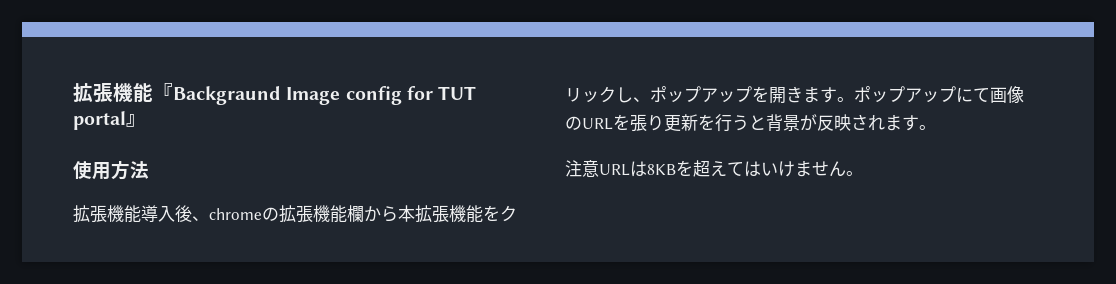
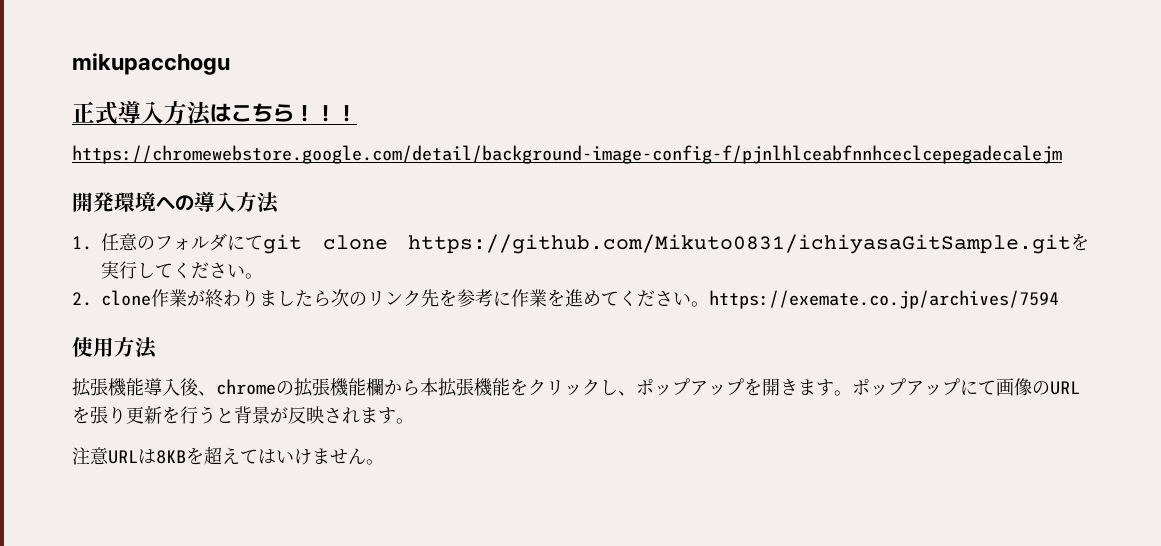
- 拡張機能『Backgraund Image config for TUT portal』
+ mikupacchogu
+ 正式導入方法はこちら！！！
+ https://chromewebstore.google.com/detail/background-image-config-f/pjnlhlceabfnnhceclcepegadecalejm
+ 開発環境への導入方法
+ 1.任意のフォルダにてgit clone https://github.com/Mikuto0831/ichiyasaGitSample.gitを実行してください。
+ 2. clone作業が終わりましたら次のリンク先を参考に作業を進めてください。https://exemate.co.jp/archives/7594

